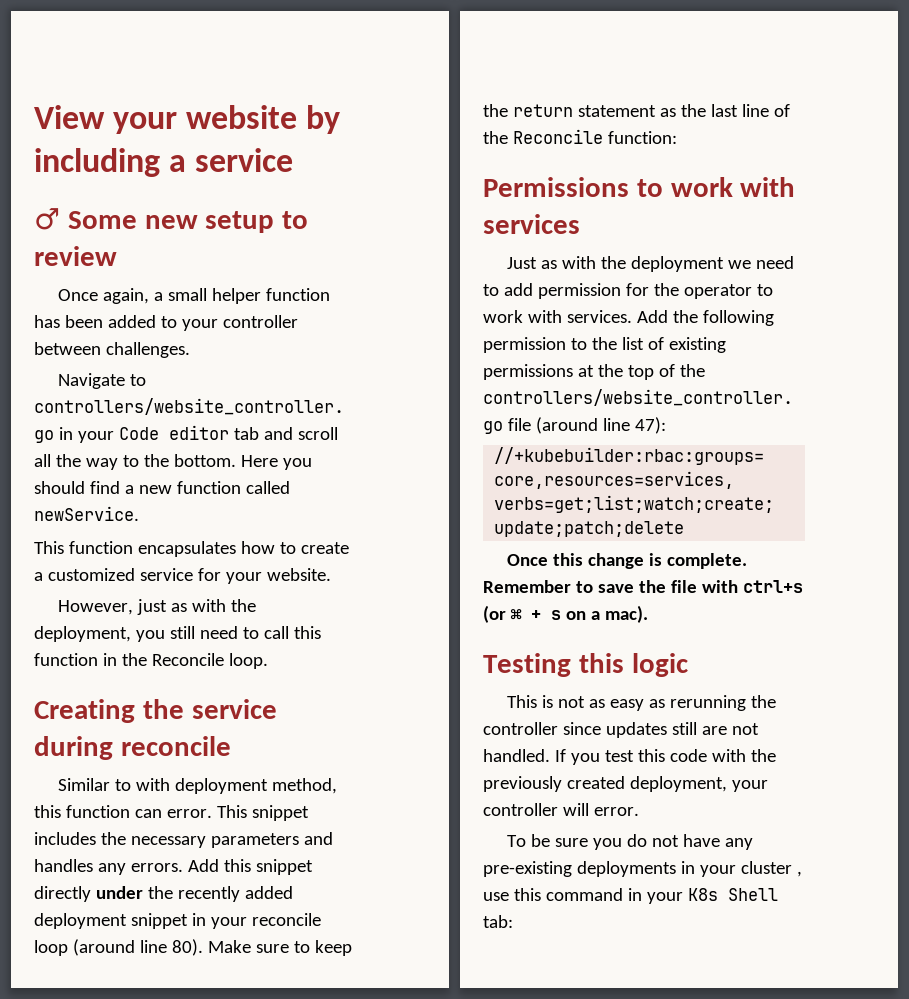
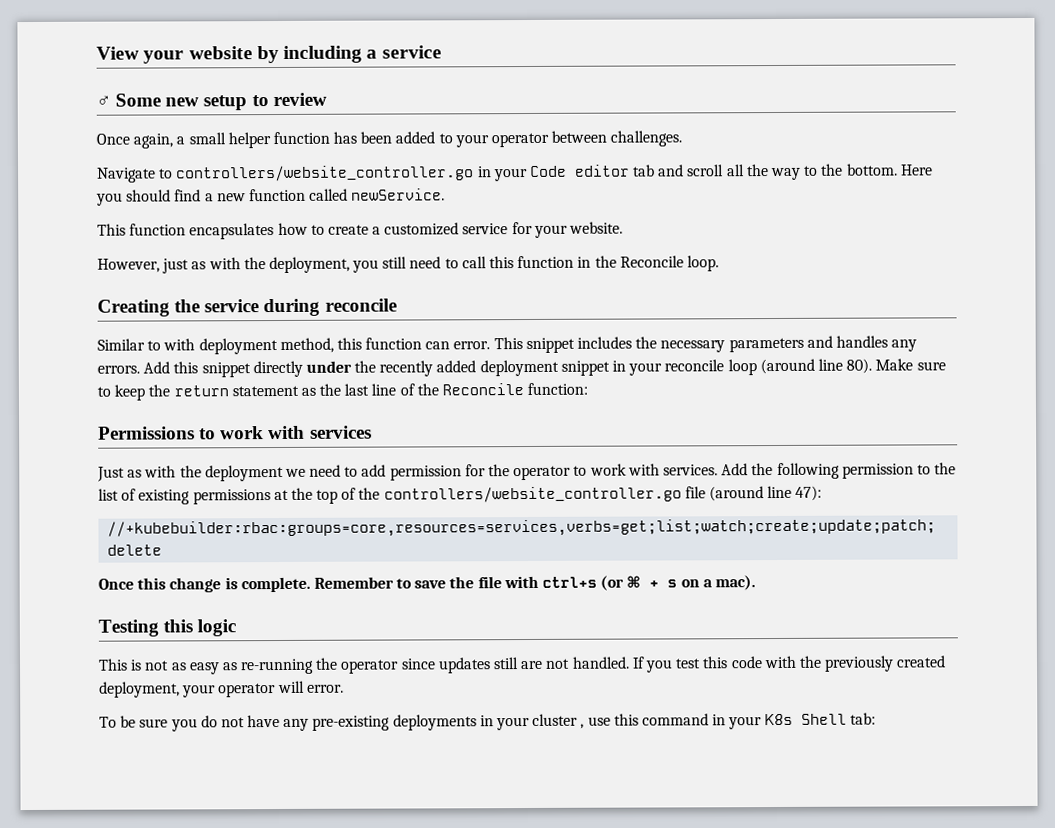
- Once again, a small helper function has been added to your controller between challenges.
+ Once again, a small helper function has been added to your operator between challenges.
- This is not as easy as rerunning the controller since updates still are not handled.
+ This is not as easy as re-running the operator since updates still are not handled.
- If you test this code with the previously created deployment, your controller will error.
+ If you test this code with the previously created deployment, your operator will error.

